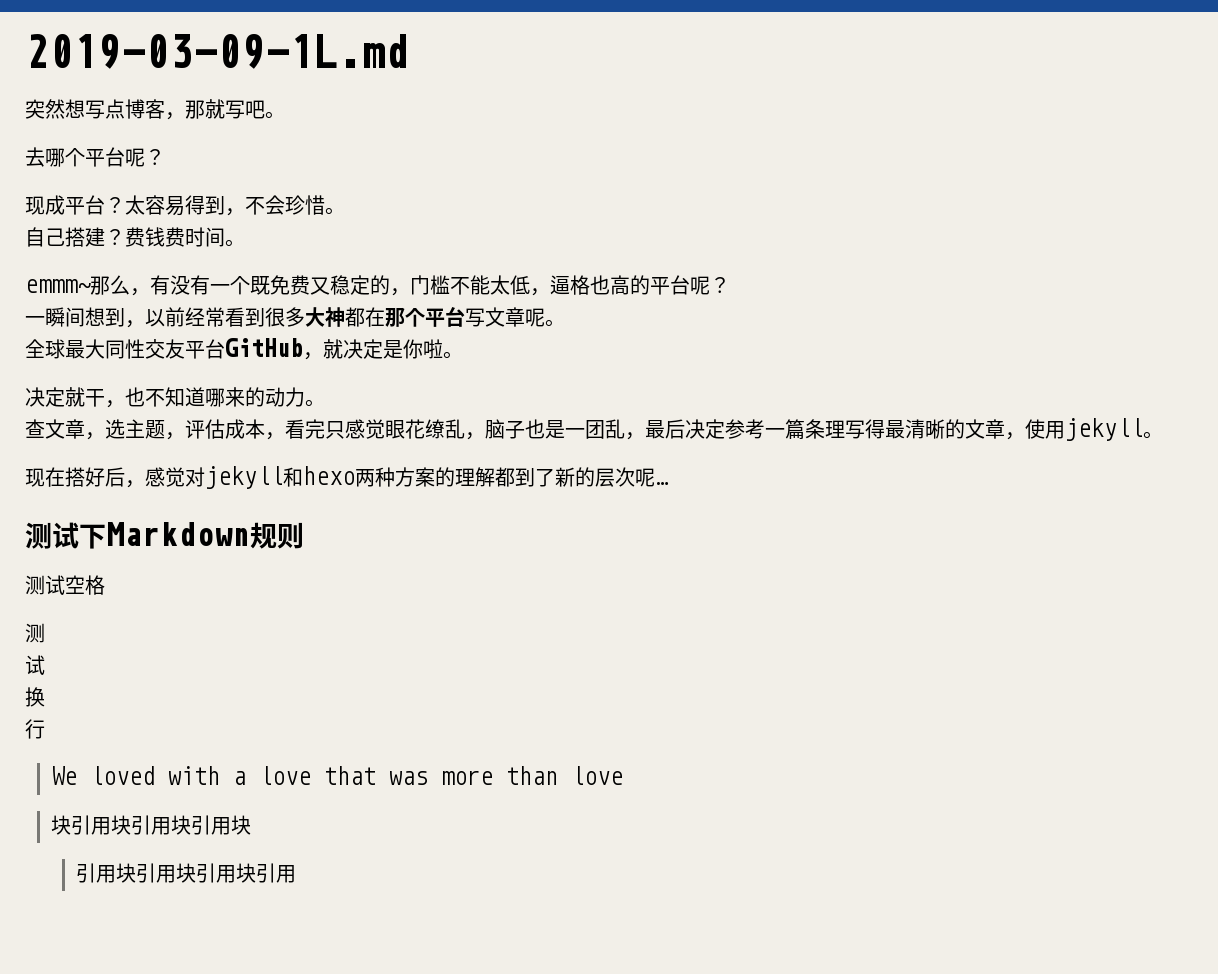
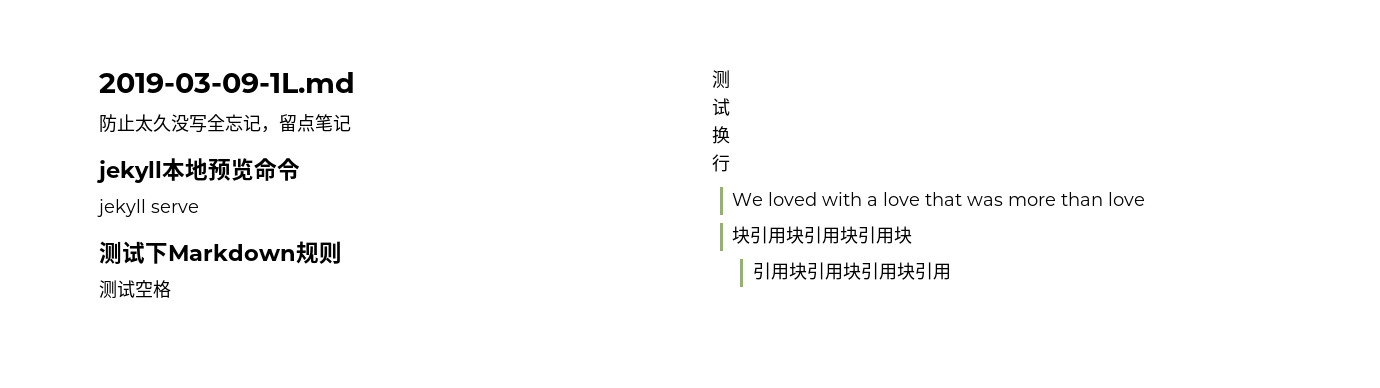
- 突然想写点博客，那就写吧。
- 去哪个平台呢？
- 现成平台？太容易得到，不会珍惜。
- 自己搭建？费钱费时间。
- emmm~那么，有没有一个既免费又稳定的，门槛不能太低，逼格也高的平台呢？
- 一瞬间想到，以前经常看到很多大神都在那个平台写文章呢。
- 全球最大同性交友平台GitHub，就决定是你啦。
- 决定就干，也不知道哪来的动力。
- 查文章，选主题，评估成本，看完只感觉眼花缭乱，脑子也是一团乱，最后决定参考一篇条理写得最清晰的文章，使用jekyll。
- 现在搭好后，感觉对jekyll和hexo两种方案的理解都到了新的层次呢…
+ 防止太久没写全忘记，留点笔记
+ jekyll本地预览命令
+ jekyll serve

